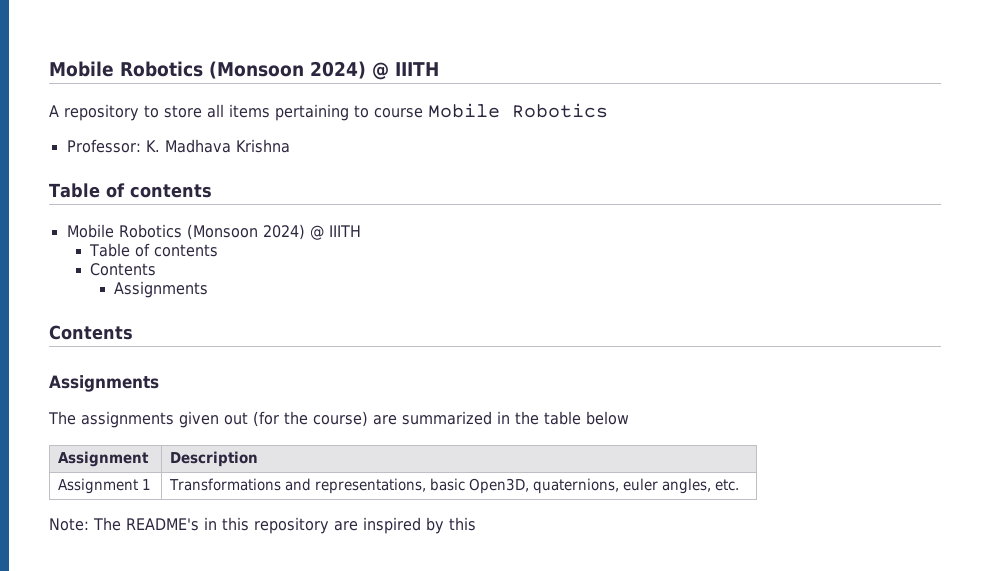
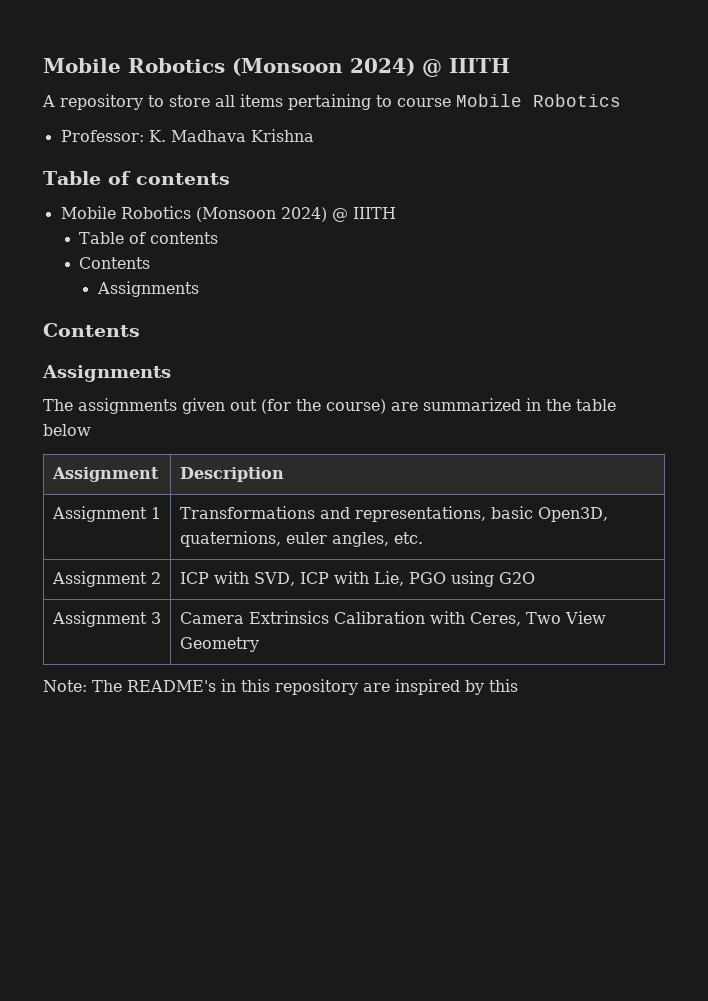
+ Assignment 2 | ICP with SVD, ICP with Lie, PGO using G2O
+ Assignment 3 | Camera Extrinsics Calibration with Ceres, Two View Geometry

